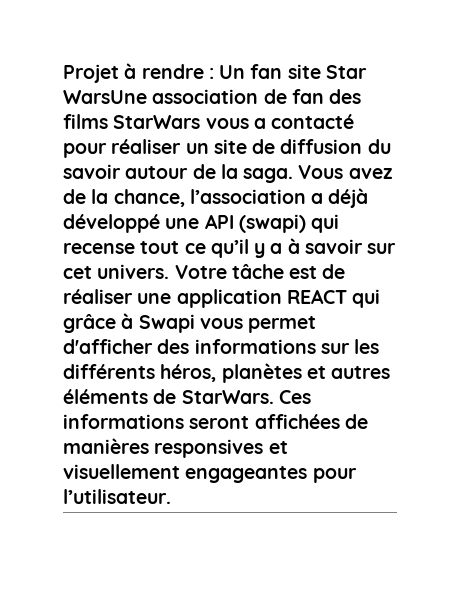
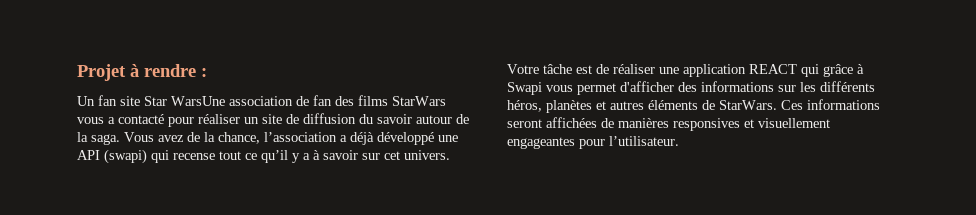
- Projet à rendre : Un fan site Star WarsUne association de fan des films StarWars vous a contacté pour réaliser un site de diffusion du savoir autour de la saga.
+ Projet à rendre :
+ Un fan site Star WarsUne association de fan des films StarWars vous a contacté pour réaliser un site de diffusion du savoir autour de la saga.

